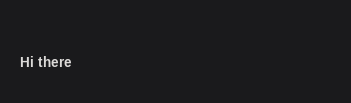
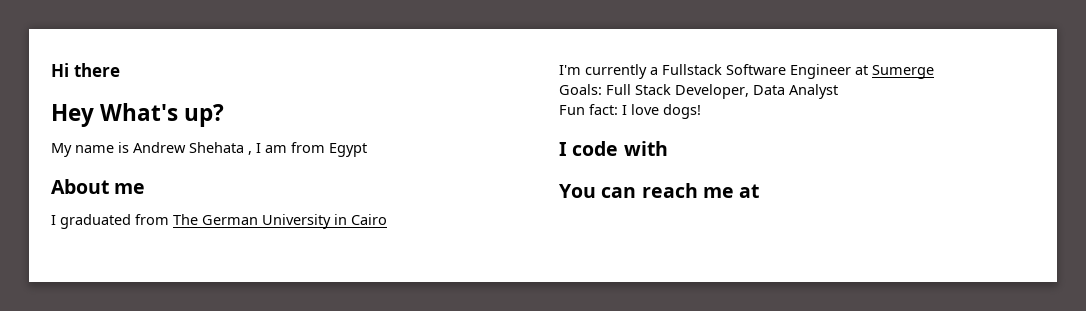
+ Hey What's up?
+ My name is Andrew Shehata , I am from Egypt
+ About me
+ I graduated from The German University in Cairo
+ I'm currently a Fullstack Software Engineer at Sumerge
+ Goals: Full Stack Developer, Data Analyst
+ Fun fact: I love dogs!
+ I code with
+ You can reach me at

